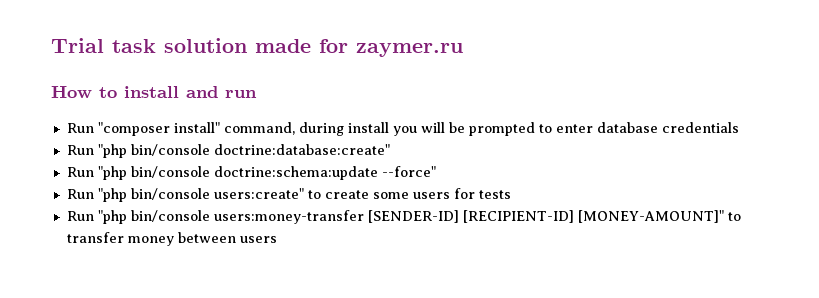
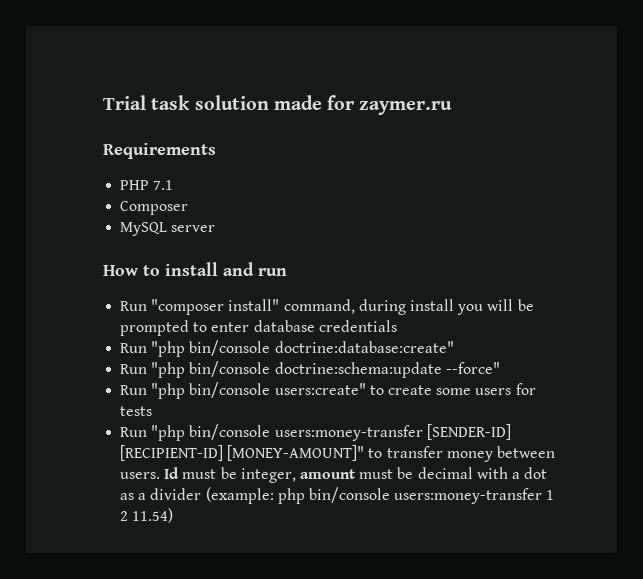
+ Requirements
+ PHP 7.1
+ Composer
+ MySQL server
- Run "php bin/console users:money-transfer [SENDER-ID] [RECIPIENT-ID] [MONEY-AMOUNT]" to transfer money between users
+ Run "php bin/console users:money-transfer [SENDER-ID] [RECIPIENT-ID] [MONEY-AMOUNT]" to transfer money between users. Id must be integer, amount must be decimal with a dot as a divider (example: php bin/console users:money-transfer 1 2 11.54)

